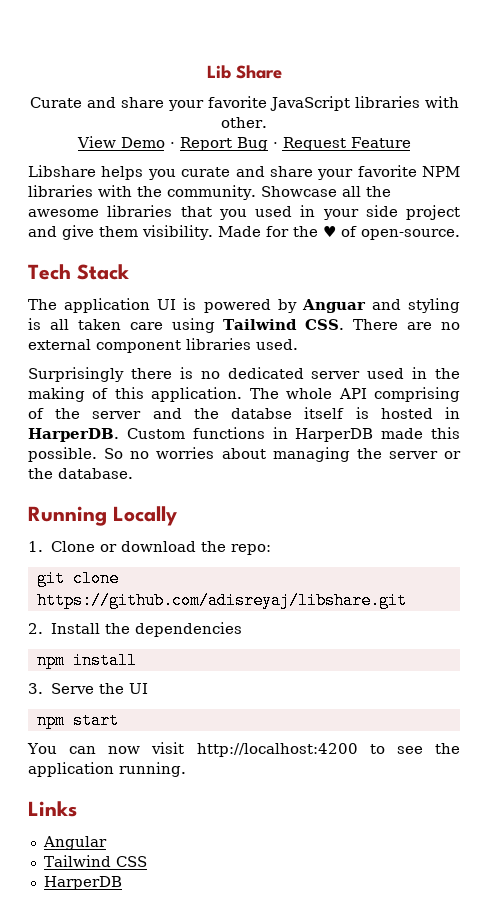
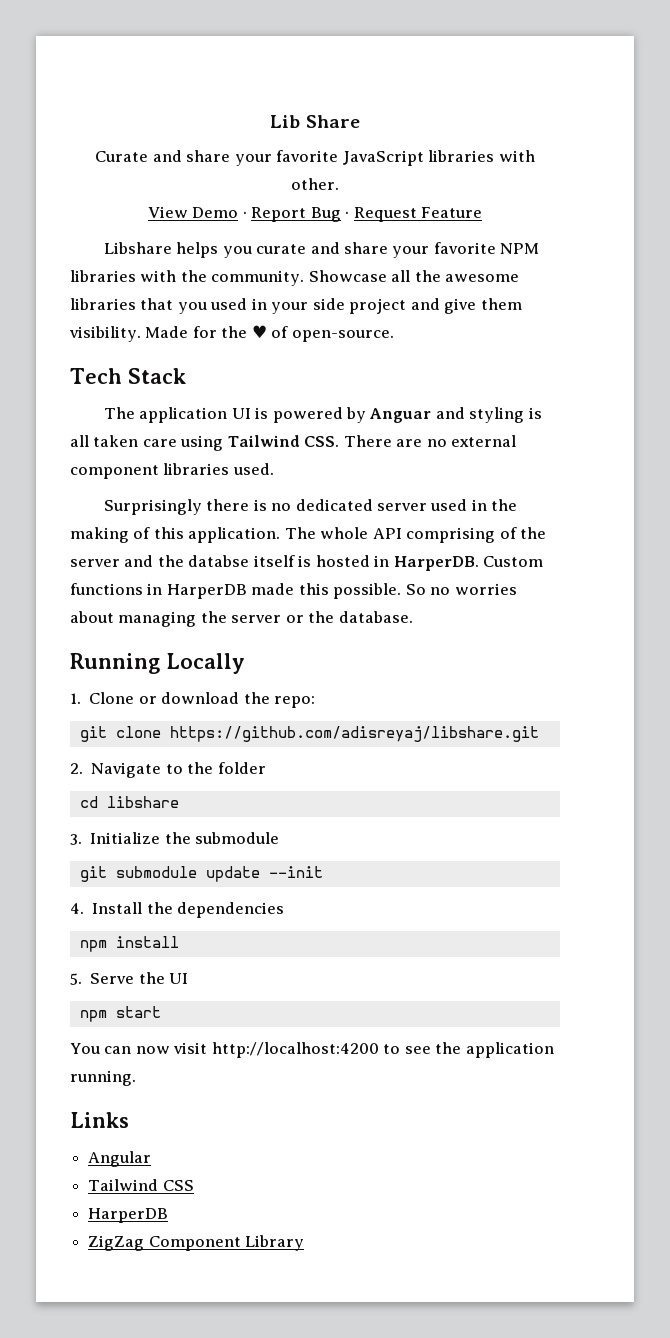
- 2. Install the dependencies
+ 2. Navigate to the folder
+ cd libshare
+ 3. Initialize the submodule
+ git submodule update --init
+ 4. Install the dependencies
- 3. Serve the UI
+ 5. Serve the UI
+ ZigZag Component Library

